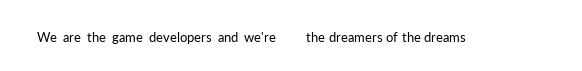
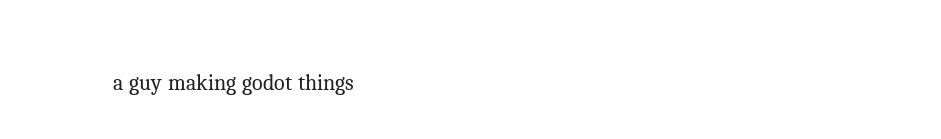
- We are the game developers and we're the dreamers of the dreams
+ a guy making godot things

